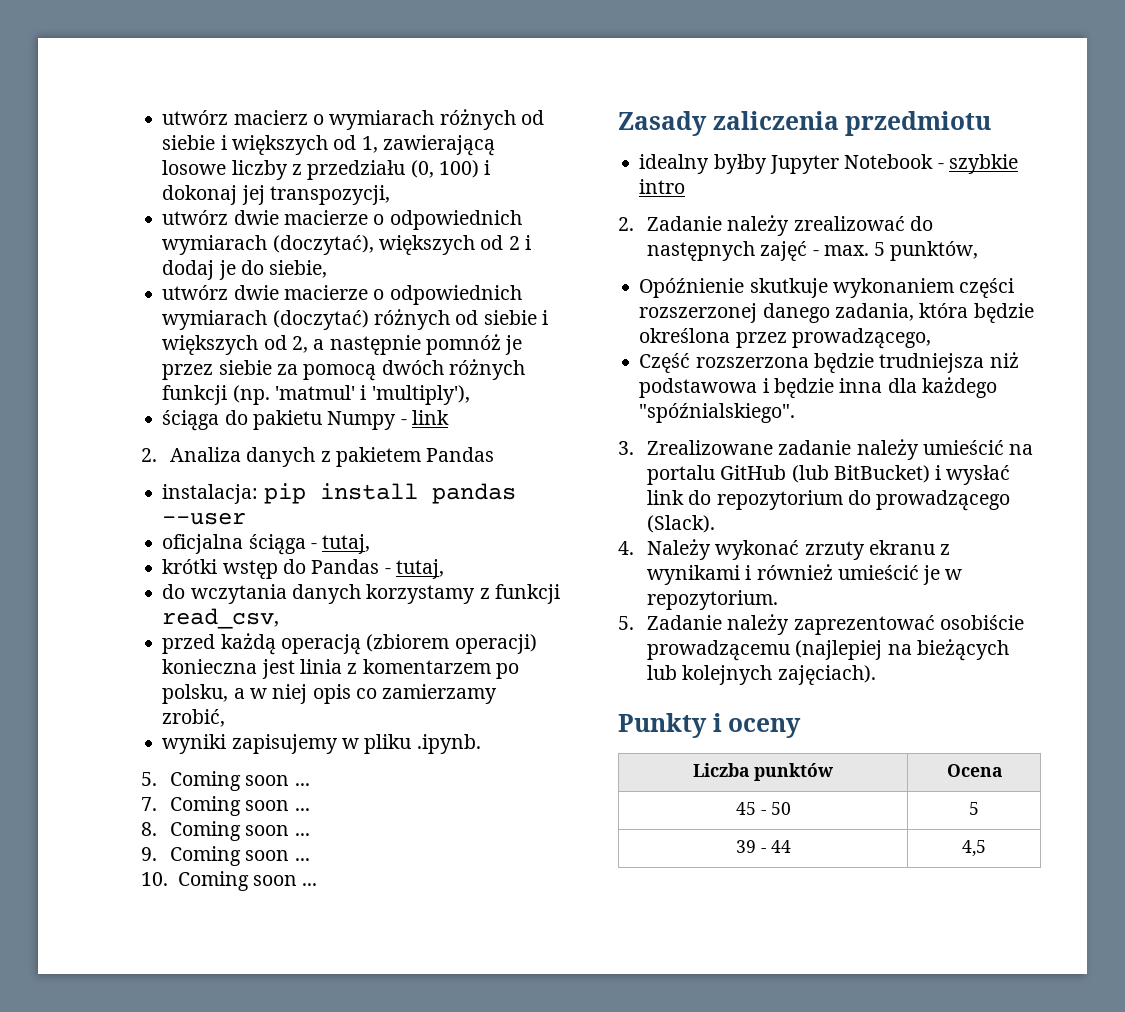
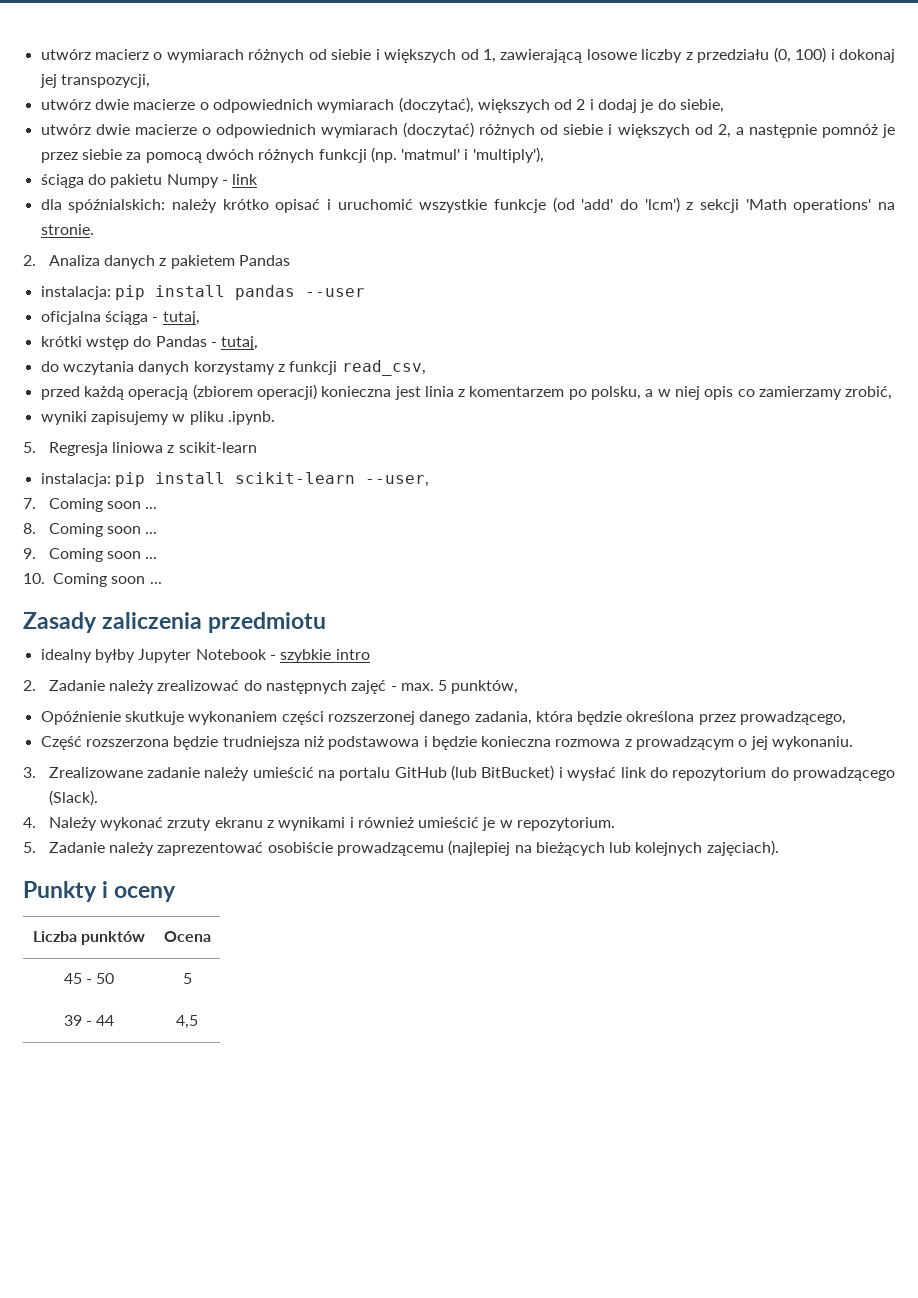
+ dla spóźnialskich: należy krótko opisać i uruchomić wszystkie funkcje (od 'add' do 'lcm') z sekcji 'Math operations' na stronie.
- 5. Coming soon ...
+ 5. Regresja liniowa z scikit-learn
+ instalacja: pip install scikit-learn --user,
- Część rozszerzona będzie trudniejsza niż podstawowa i będzie inna dla każdego "spóźnialskiego".
+ Część rozszerzona będzie trudniejsza niż podstawowa i będzie konieczna rozmowa z prowadzącym o jej wykonaniu.

